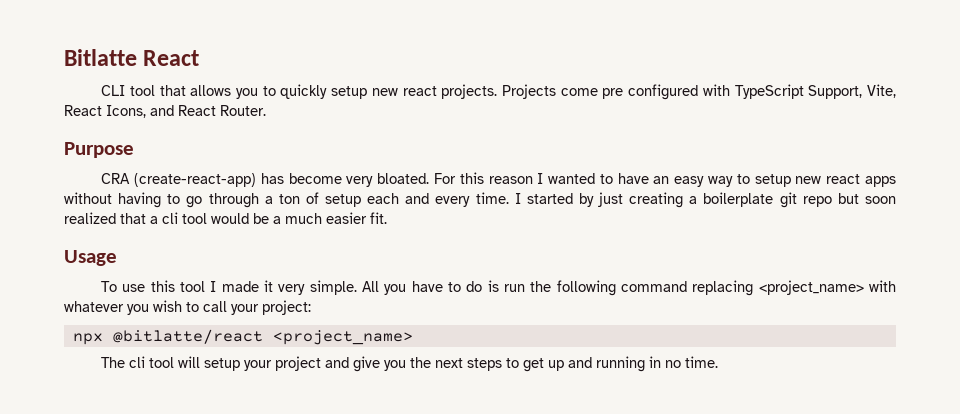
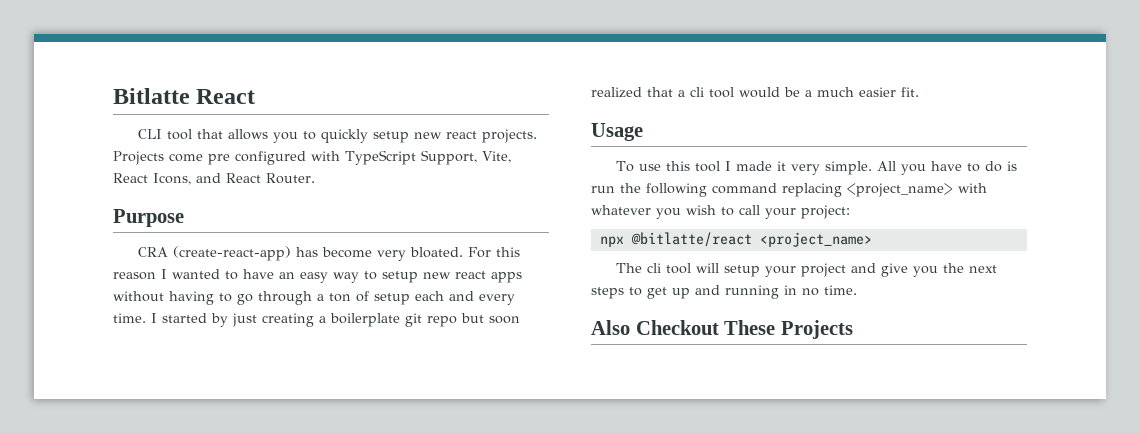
+ Also Checkout These Projects

